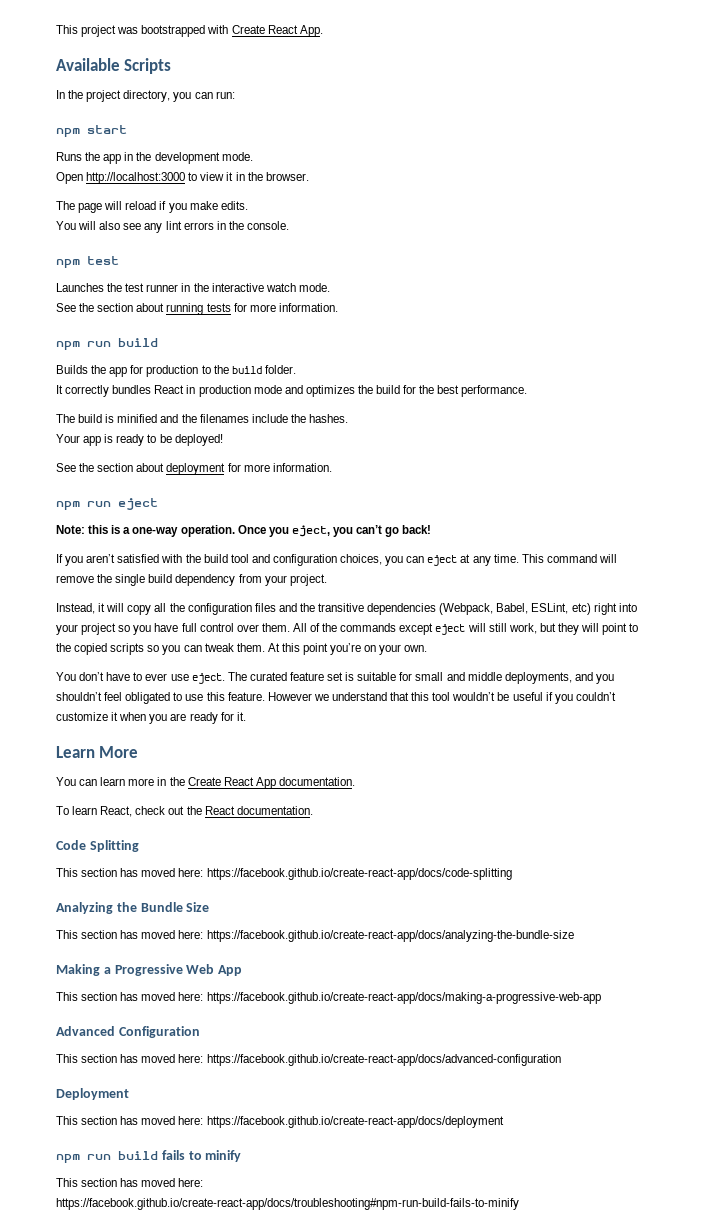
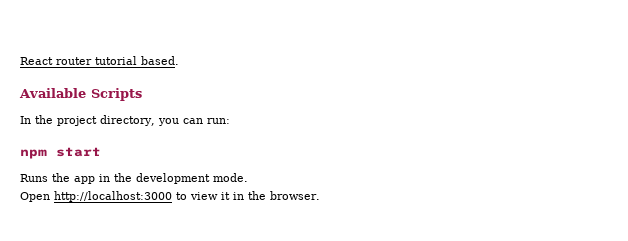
- This project was bootstrapped with Create React App.
+ React router tutorial based.
- The page will reload if you make edits.
- You will also see any lint errors in the console.
- npm test
- Launches the test runner in the interactive watch mode.
- See the section about running tests for more information.
- npm run build
- Builds the app for production to the build folder.
- It correctly bundles React in production mode and optimizes the build for the best performance.
- The build is minified and the filenames include the hashes.
- Your app is ready to be deployed!
- See the section about deployment for more information.
- npm run eject
- Note: this is a one-way operation. Once you eject, you can’t go back!
- If you aren’t satisfied with the build tool and configuration choices, you can eject at any time. This command will remove the single build dependency from your project.
- Instead, it will copy all the configuration files and the transitive dependencies (Webpack, Babel, ESLint, etc) right into your project so you have full control over them. All of the commands except eject will still work, but they will point to the copied scripts so you can tweak them. At this point you’re on your own.
- You don’t have to ever use eject. The curated feature set is suitable for small and middle deployments, and you shouldn’t feel obligated to use this feature. However we understand that this tool wouldn’t be useful if you couldn’t customize it when you are ready for it.
- Learn More
- You can learn more in the Create React App documentation.
- To learn React, check out the React documentation.
- Code Splitting
- This section has moved here: https://facebook.github.io/create-react-app/docs/code-splitting
- Analyzing the Bundle Size
- This section has moved here: https://facebook.github.io/create-react-app/docs/analyzing-the-bundle-size
- Making a Progressive Web App
- This section has moved here: https://facebook.github.io/create-react-app/docs/making-a-progressive-web-app
- Advanced Configuration
- This section has moved here: https://facebook.github.io/create-react-app/docs/advanced-configuration
- Deployment
- This section has moved here: https://facebook.github.io/create-react-app/docs/deployment
- npm run build fails to minify
- This section has moved here: https://facebook.github.io/create-react-app/docs/troubleshooting#npm-run-build-fails-to-minify

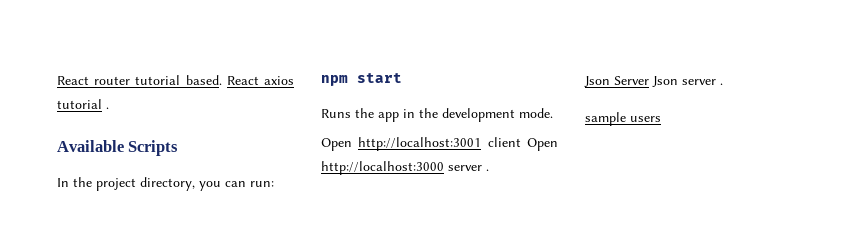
+ React axios tutorial .
- Open http://localhost:3000 to view it in the browser.
+ Open http://localhost:3001 client Open http://localhost:3000 server .
+ Json Server Json server .
+ sample users

